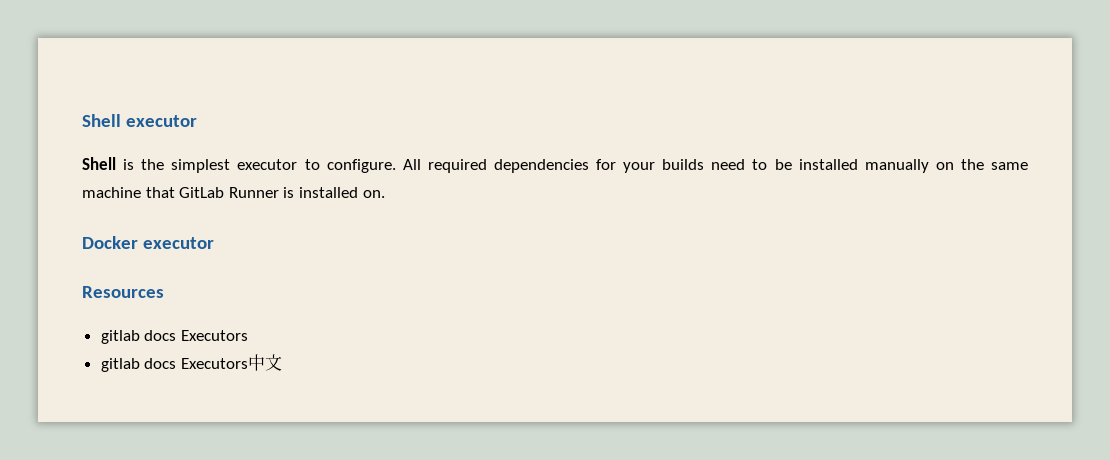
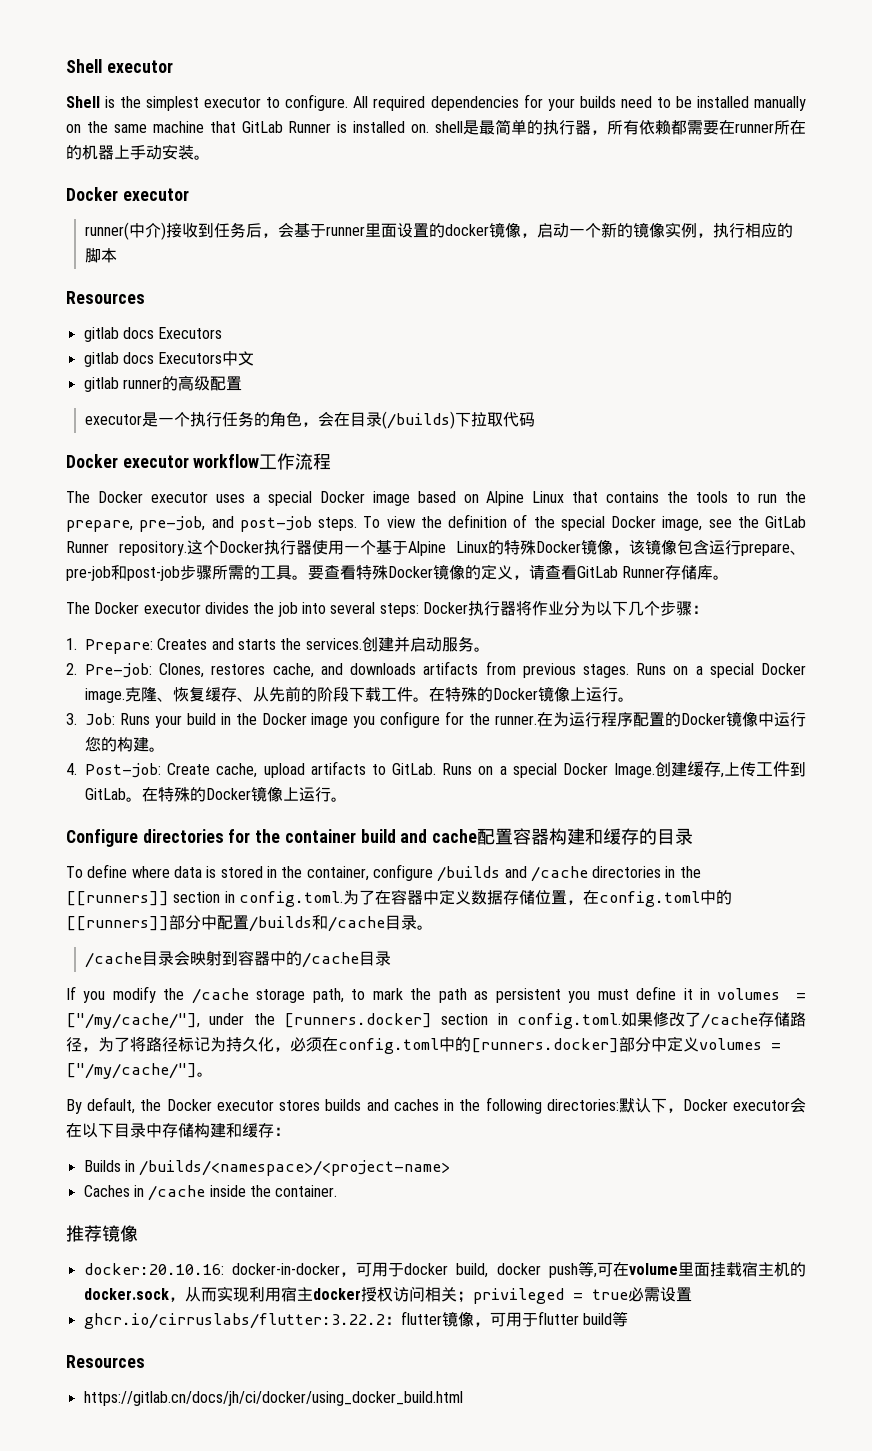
- All required dependencies for your builds need to be installed manually on the same machine that GitLab Runner is installed on.
+ All required dependencies for your builds need to be installed manually on the same machine that GitLab Runner is installed on. shell是最简单的执行器，所有依赖都需要在runner所在的机器上手动安装。
  Docker executor
+ runner(中介)接收到任务后，会基于runner里面设置的docker镜像，启动一个新的镜像实例，执行相应的脚本
+ gitlab runner的高级配置
+ executor是一个执行任务的角色，会在目录(/builds)下拉取代码
+ Docker executor workflow工作流程
+ The Docker executor uses a special Docker image based on Alpine Linux that contains the tools to run the prepare, pre-job, and post-job steps. To view the definition of the special Docker image, see the GitLab Runner repository.这个Docker执行器使用一个基于Alpine Linux的特殊Docker镜像，该镜像包含运行prepare、pre-job和post-job步骤所需的工具。要查看特殊Docker镜像的定义，请查看GitLab Runner存储库。
+ The Docker executor divides the job into several steps: Docker执行器将作业分为以下几个步骤：
+ 1. Prepare: Creates and starts the services.创建并启动服务。
+ 2. Pre-job: Clones, restores cache, and downloads artifacts from previous stages. Runs on a special Docker image.克隆、恢复缓存、从先前的阶段下载工件。在特殊的Docker镜像上运行。
+ 3. Job: Runs your build in the Docker image you configure for the runner.在为运行程序配置的Docker镜像中运行您的构建。
+ 4. Post-job: Create cache, upload artifacts to GitLab. Runs on a special Docker Image.创建缓存,上传工件到GitLab。在特殊的Docker镜像上运行。
+ Configure directories for the container build and cache配置容器构建和缓存的目录
+ To define where data is stored in the container, configure /builds and /cache directories in the [[runners]] section in config.toml.为了在容器中定义数据存储位置，在config.toml中的[[runners]]部分中配置/builds和/cache目录。
+ /cache目录会映射到容器中的/cache目录
+ If you modify the /cache storage path, to mark the path as persistent you must define it in volumes = ["/my/cache/"], under the [runners.docker] section in config.toml.如果修改了/cache存储路径，为了将路径标记为持久化，必须在config.toml中的[runners.docker]部分中定义volumes = ["/my/cache/"]。
+ By default, the Docker executor stores builds and caches in the following directories:默认下，Docker executor会在以下目录中存储构建和缓存：
+ Builds in /builds/<namespace>/<project-name>
+ Caches in /cache inside the container.
+ 推荐镜像
+ docker:20.10.16: docker-in-docker，可用于docker build, docker push等,可在volume里面挂载宿主机的docker.sock，从而实现利用宿主docker授权访问相关；privileged = true必需设置
+ ghcr.io/cirruslabs/flutter:3.22.2：flutter镜像，可用于flutter build等
+ Resources
+ https://gitlab.cn/docs/jh/ci/docker/using_docker_build.html

